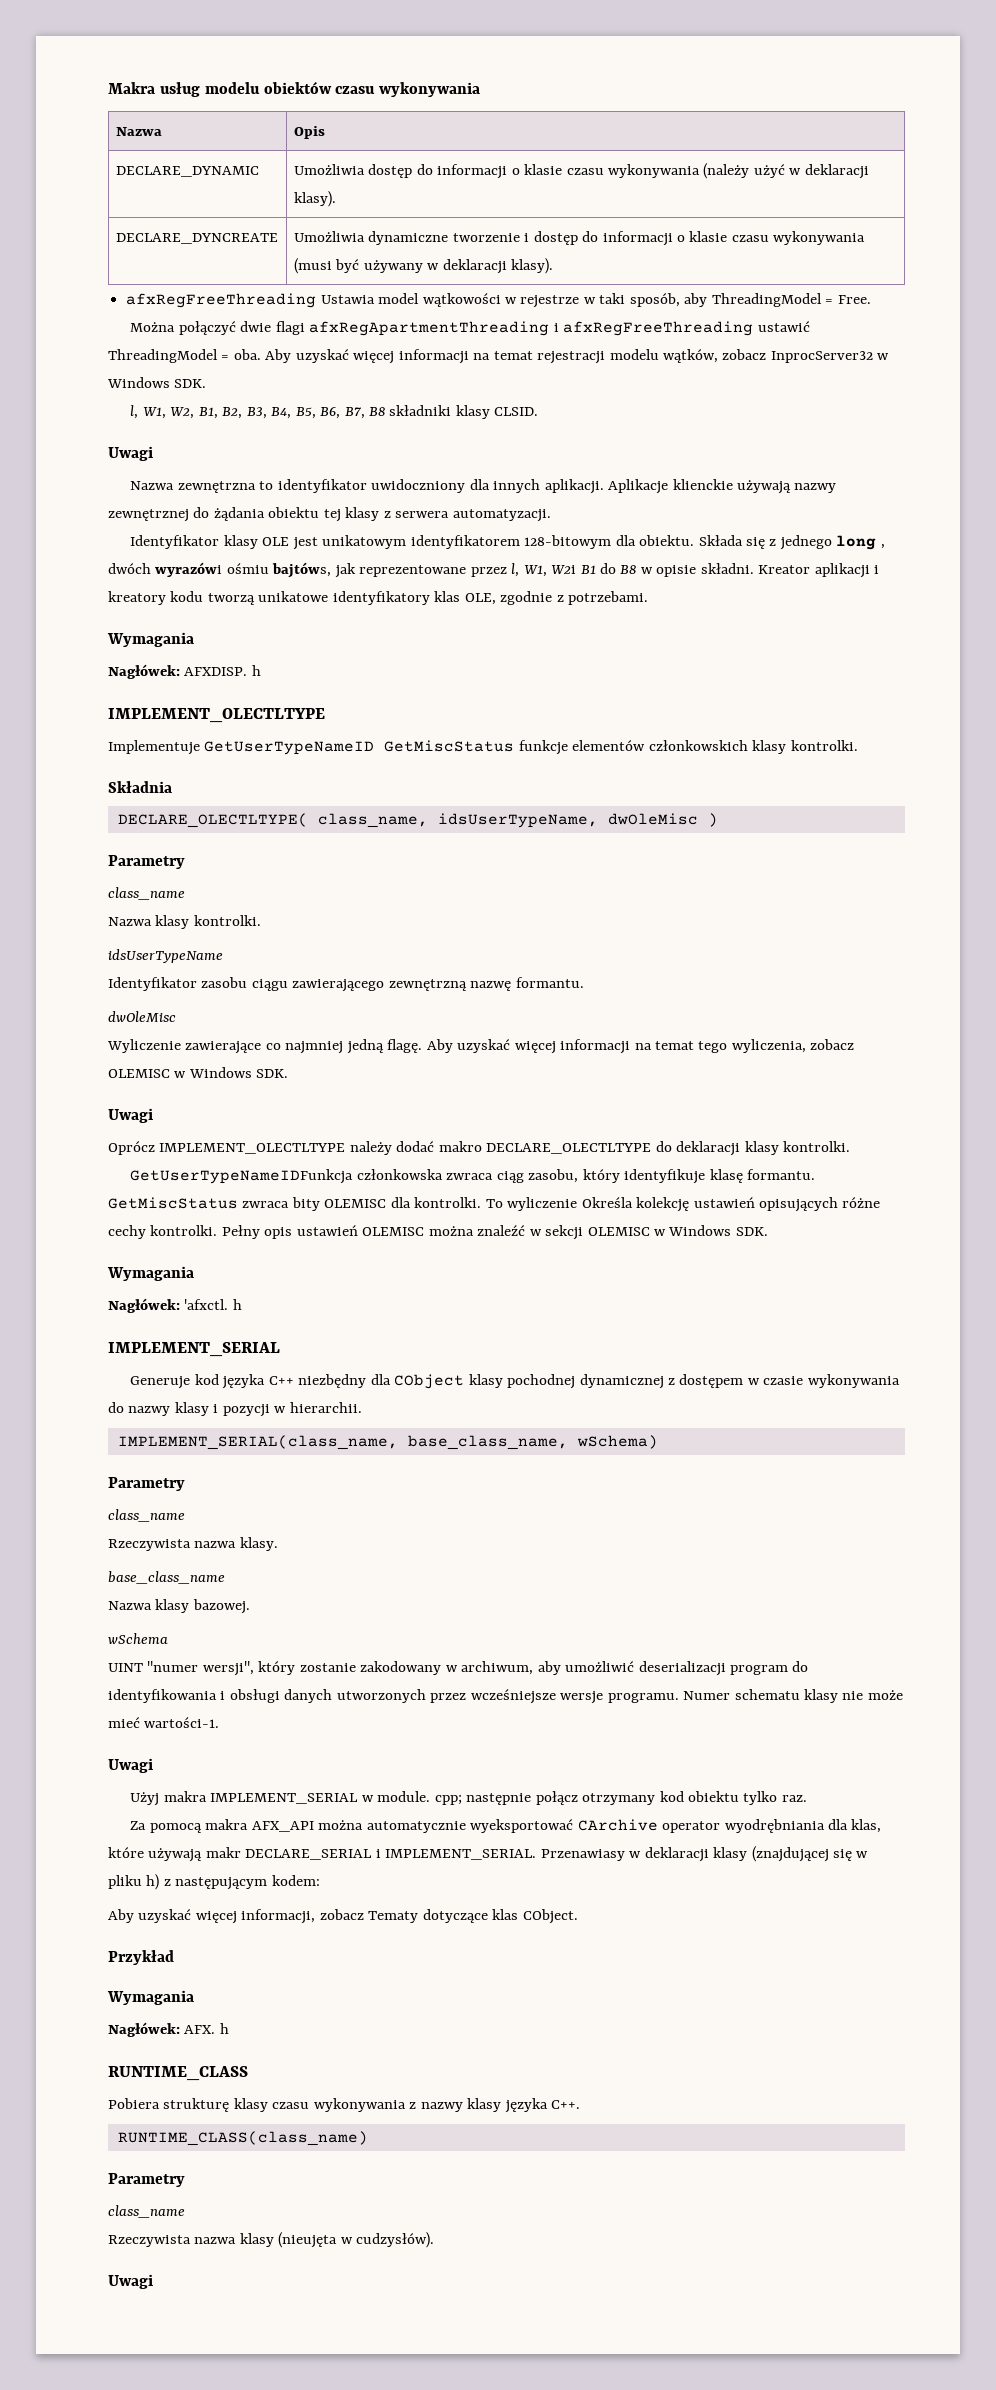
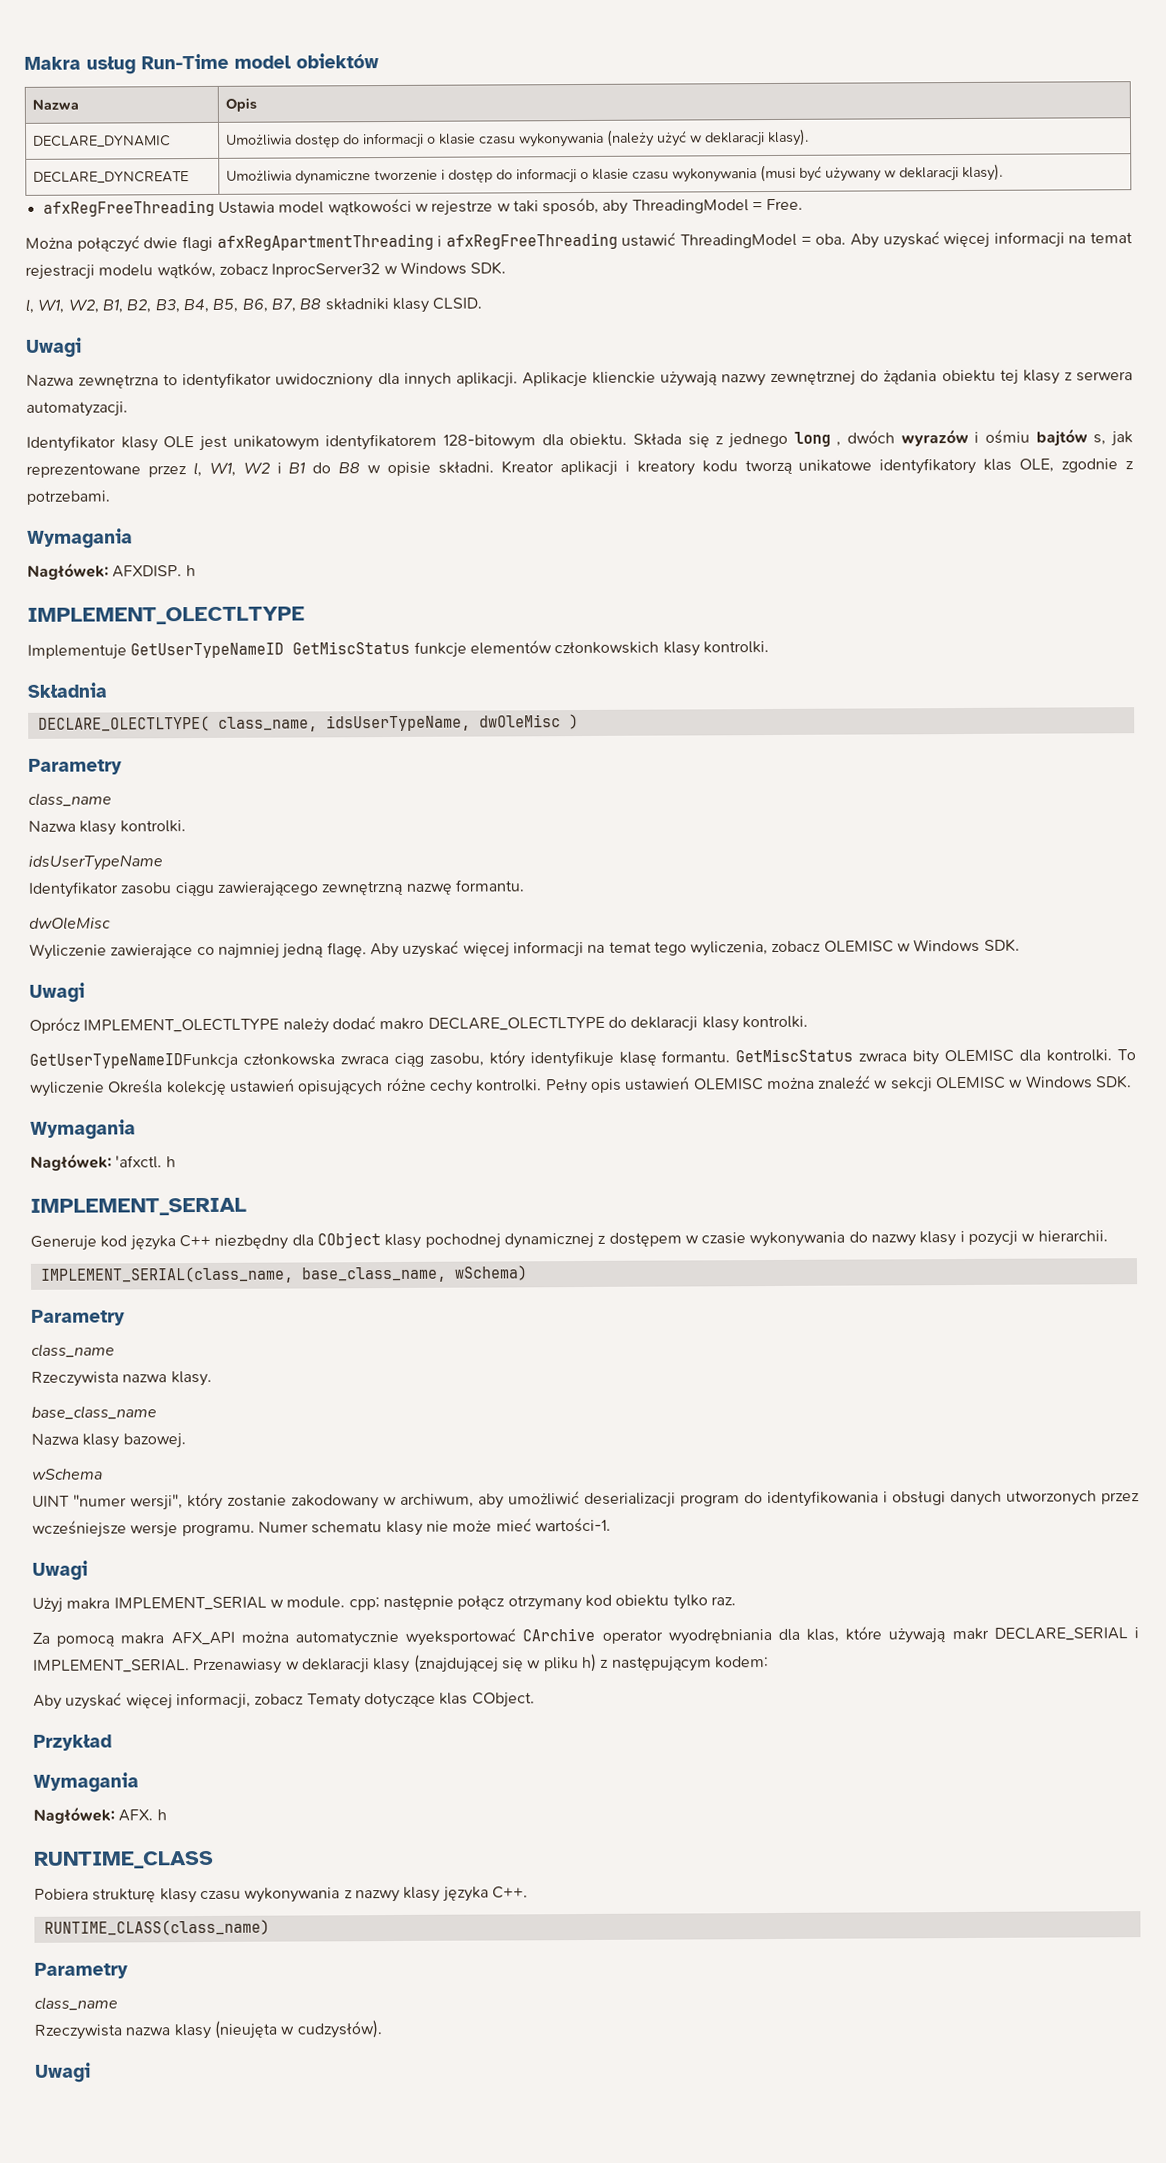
- Makra usług modelu obiektów czasu wykonywania
+ Makra usług Run-Time model obiektów
- Składa się z jednego long , dwóch wyrazówi ośmiu bajtóws, jak reprezentowane przez l, W1, W2i B1 do B8 w opisie składni.
+ Składa się z jednego long , dwóch wyrazów i ośmiu bajtów s, jak reprezentowane przez l, W1, W2 i B1 do B8 w opisie składni.

